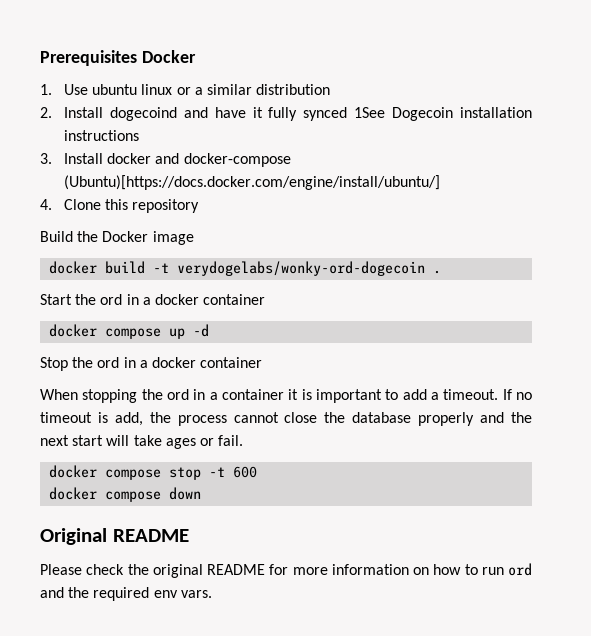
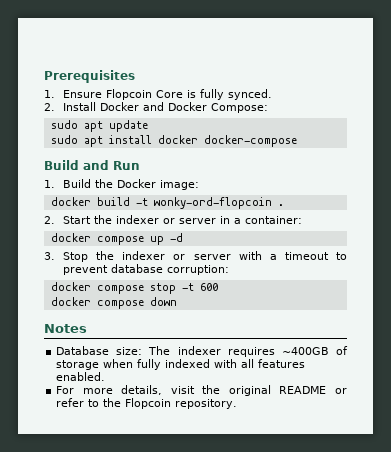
- Prerequisites Docker
- 1. Use ubuntu linux or a similar distribution
- 2. Install dogecoind and have it fully synced 1See Dogecoin installation instructions
- 3. Install docker and docker-compose (Ubuntu)[https://docs.docker.com/engine/install/ubuntu/]
- 4. Clone this repository
- Build the Docker image
+ Prerequisites
+ 1. Ensure Flopcoin Core is fully synced.
+ 2. Install Docker and Docker Compose:
+ sudo apt update
+ sudo apt install docker docker-compose
+ Build and Run
+ 1. Build the Docker image:
- docker build -t verydogelabs/wonky-ord-dogecoin .
+ docker build -t wonky-ord-flopcoin .
- Start the ord in a docker container
+ 2. Start the indexer or server in a container:
- Stop the ord in a docker container
- When stopping the ord in a container it is important to add a timeout. If no timeout is add, the process cannot close the database properly and the next start will take ages or fail.
+ 3. Stop the indexer or server with a timeout to prevent database corruption:
- Original README
- Please check the original README for more information on how to run ord and the required env vars.
+ Notes
+ Database size: The indexer requires ~400GB of storage when fully indexed with all features enabled.
+ For more details, visit the original README or refer to the Flopcoin repository.

